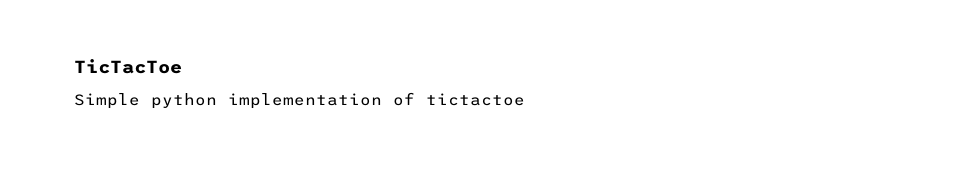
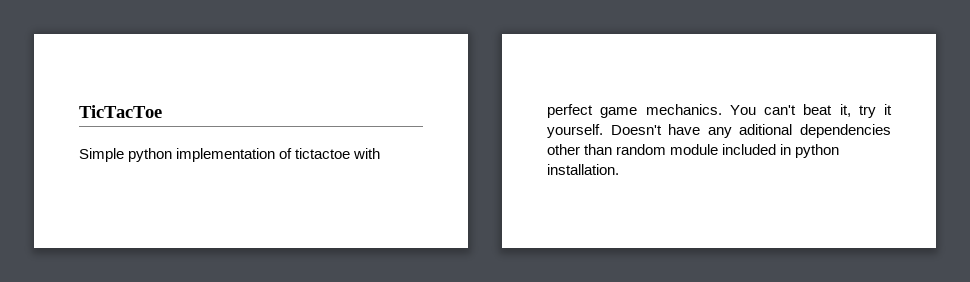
- Simple python implementation of tictactoe
+ Simple python implementation of tictactoe with perfect game mechanics. You can't beat it, try it yourself. Doesn't have any aditional dependencies other than random module included in python installation.

